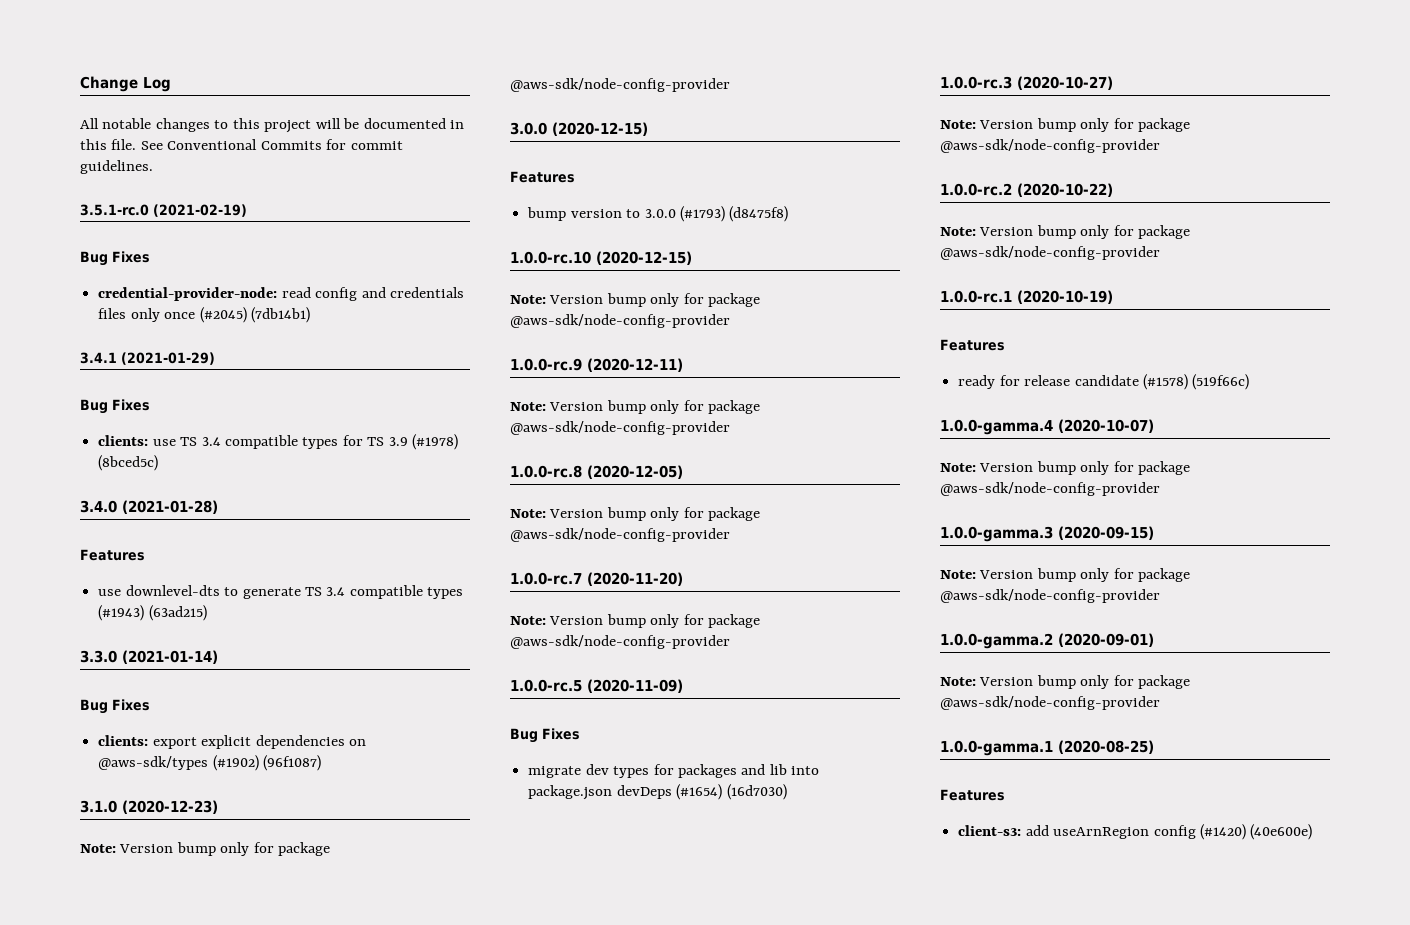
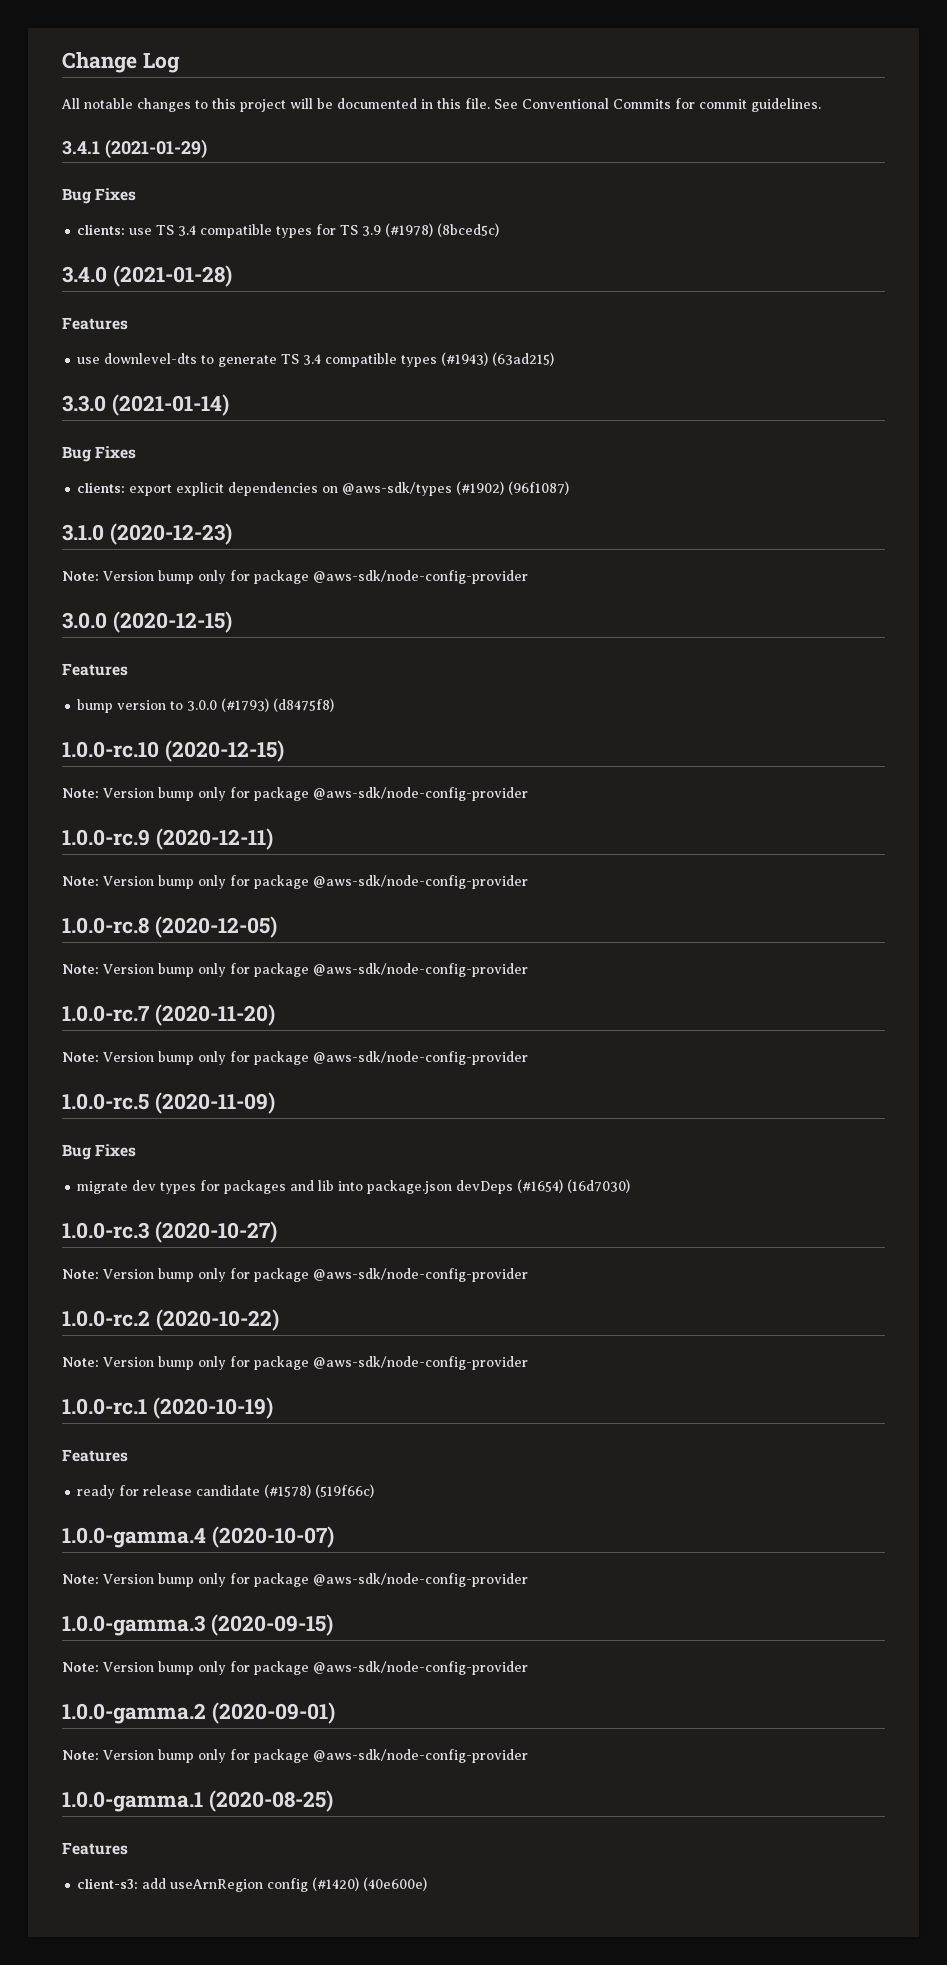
- 3.5.1-rc.0 (2021-02-19)
- Bug Fixes
- credential-provider-node: read config and credentials files only once (#2045) (7db14b1)

